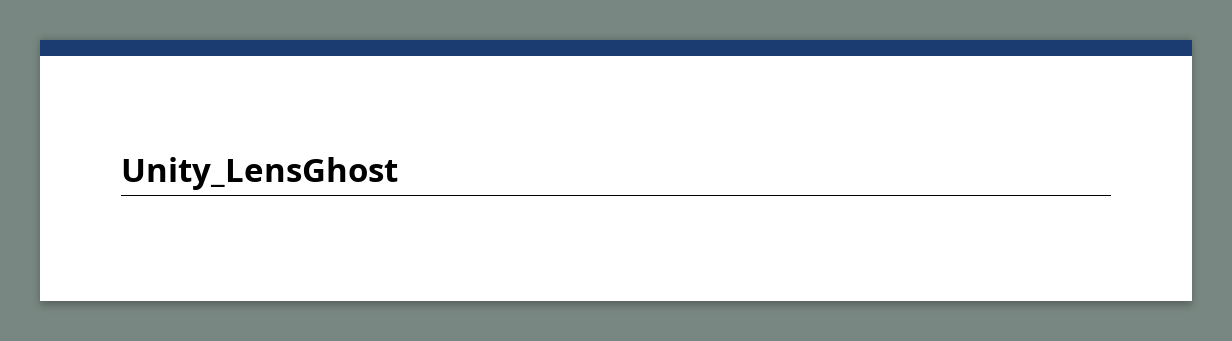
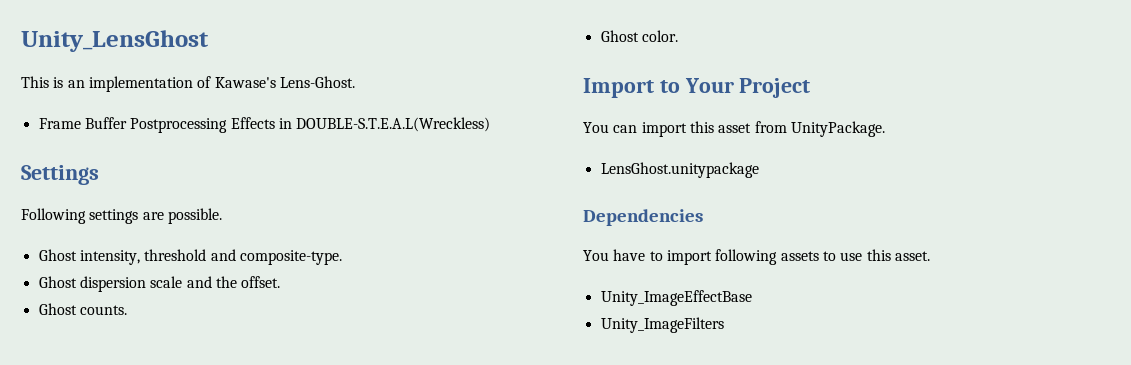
+ This is an implementation of Kawase's Lens-Ghost.
+ Frame Buffer Postprocessing Effects in DOUBLE-S.T.E.A.L(Wreckless)
+ Settings
+ Following settings are possible.
+ Ghost intensity, threshold and composite-type.
+ Ghost dispersion scale and the offset.
+ Ghost counts.
+ Ghost color.
+ Import to Your Project
+ You can import this asset from UnityPackage.
+ LensGhost.unitypackage
+ Dependencies
+ You have to import following assets to use this asset.
+ Unity_ImageEffectBase
+ Unity_ImageFilters

